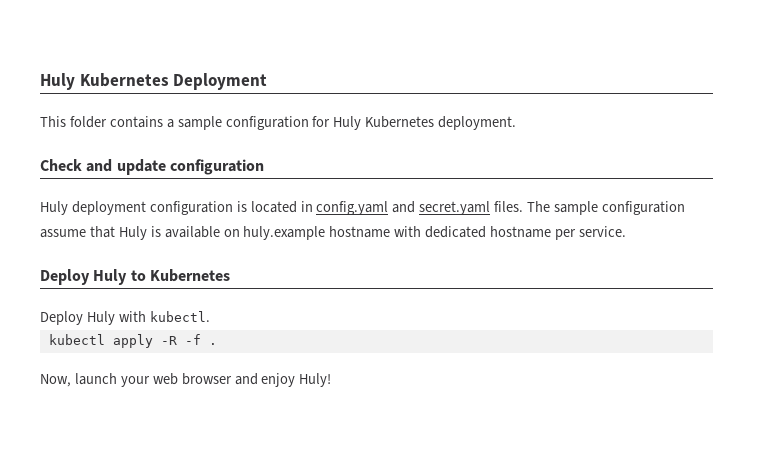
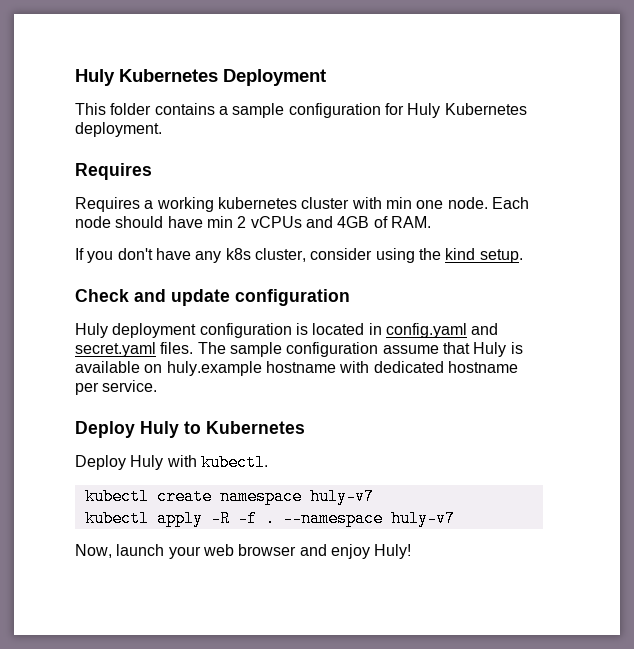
  This folder contains a sample configuration for Huly Kubernetes deployment.
+ Requires
+ Requires a working kubernetes cluster with min one node. Each node should have min 2 vCPUs and 4GB of RAM.
+ If you don't have any k8s cluster, consider using the kind setup.
+ kubectl create namespace huly-v7
+ --namespace huly-v7

